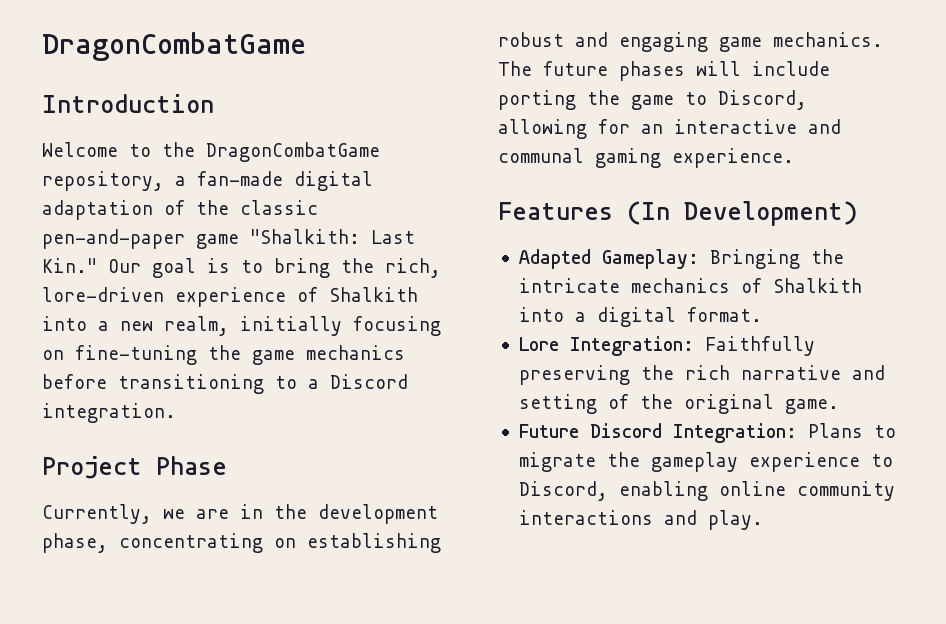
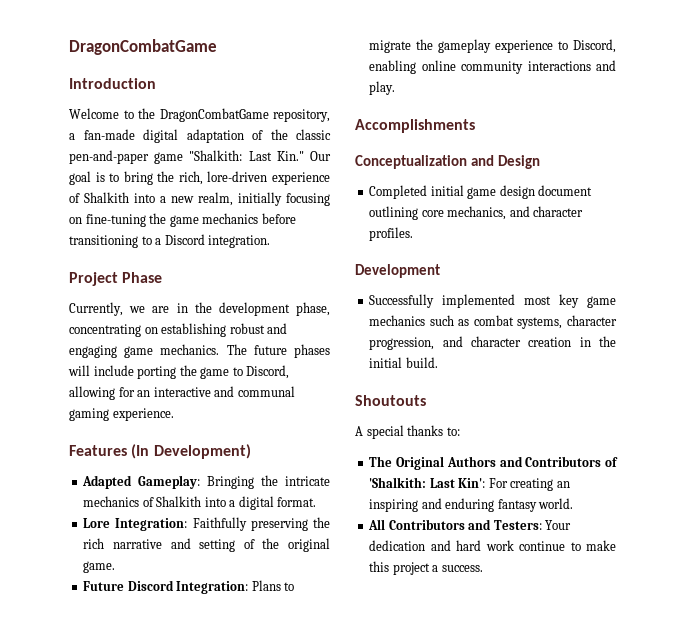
+ Accomplishments
+ Conceptualization and Design
+ Completed initial game design document outlining core mechanics, and character profiles.
+ Development
+ Successfully implemented most key game mechanics such as combat systems, character progression, and character creation in the initial build.
+ Shoutouts
+ A special thanks to:
+ The Original Authors and Contributors of 'Shalkith: Last Kin': For creating an inspiring and enduring fantasy world.
+ All Contributors and Testers: Your dedication and hard work continue to make this project a success.

